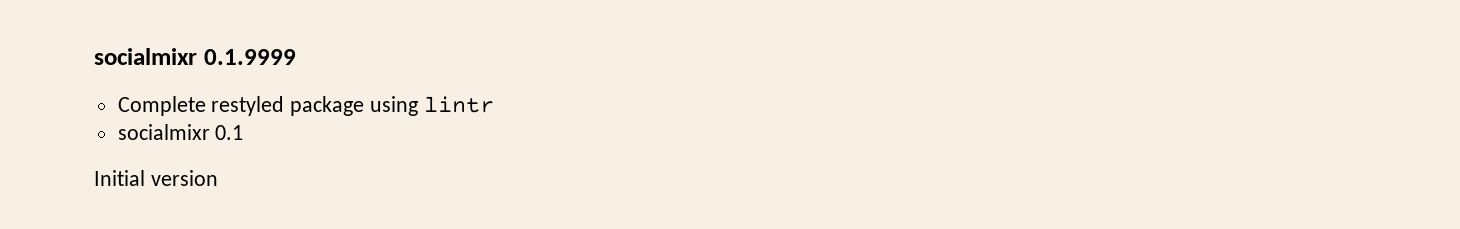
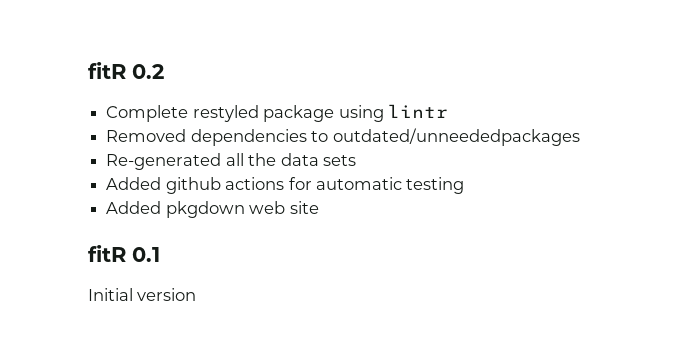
- socialmixr 0.1.9999
+ fitR 0.2
- socialmixr 0.1
+ Removed dependencies to outdated/unneededpackages
+ Re-generated all the data sets
+ Added github actions for automatic testing
+ Added pkgdown web site
+ fitR 0.1

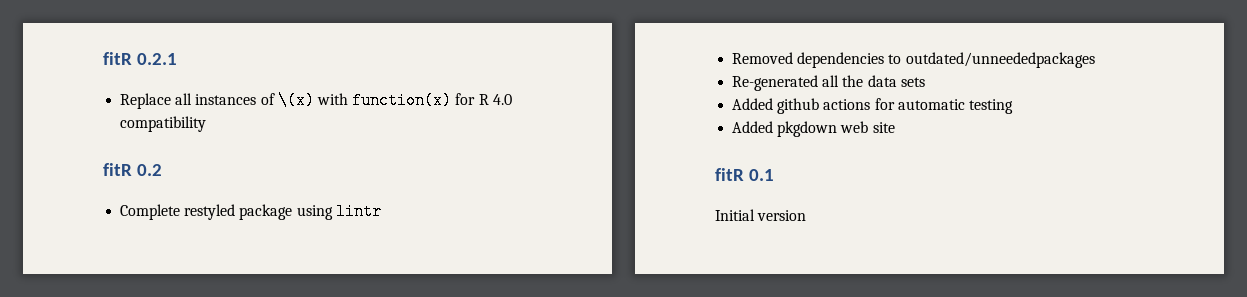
+ fitR 0.2.1
+ Replace all instances of \(x) with function(x) for R 4.0 compatibility

